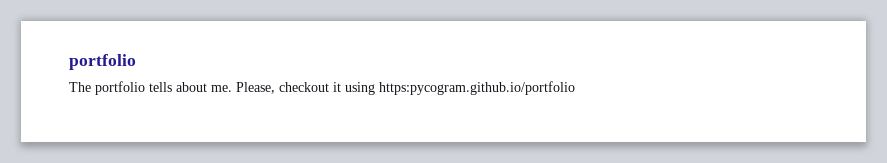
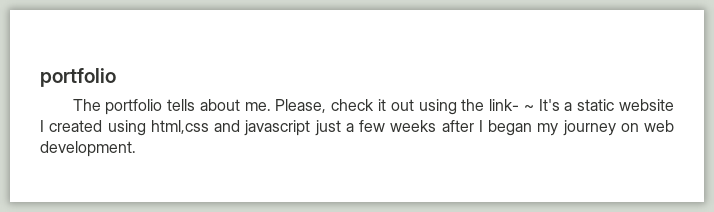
- Please, checkout it using https:pycogram.github.io/portfolio
+ Please, check it out using the link- ~ It's a static website I created using html,css and javascript just a few weeks after I began my journey on web development.

